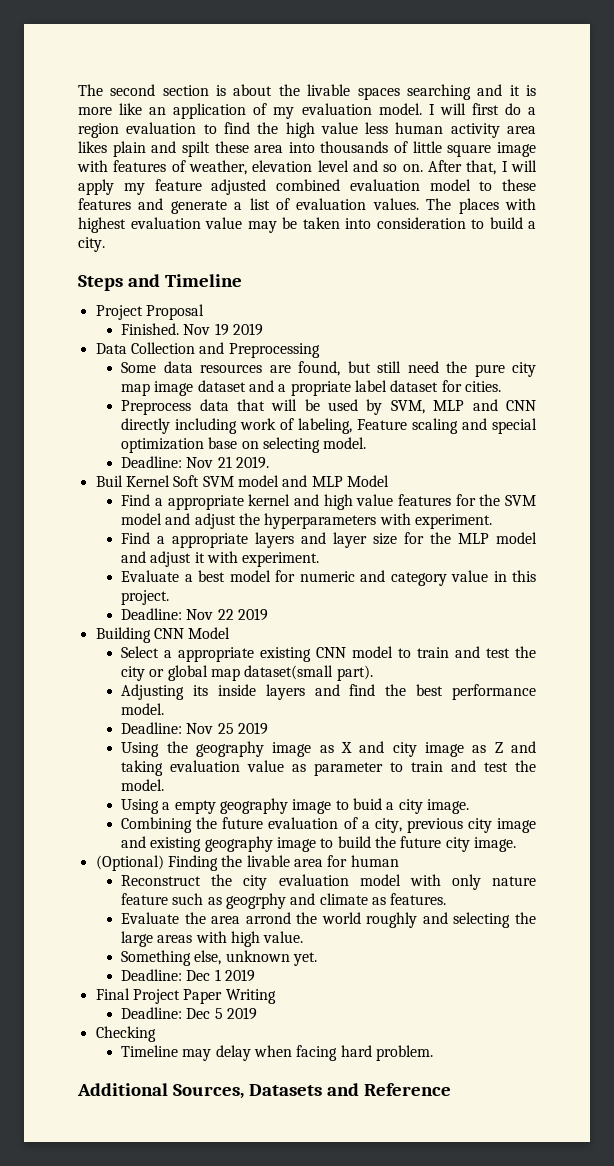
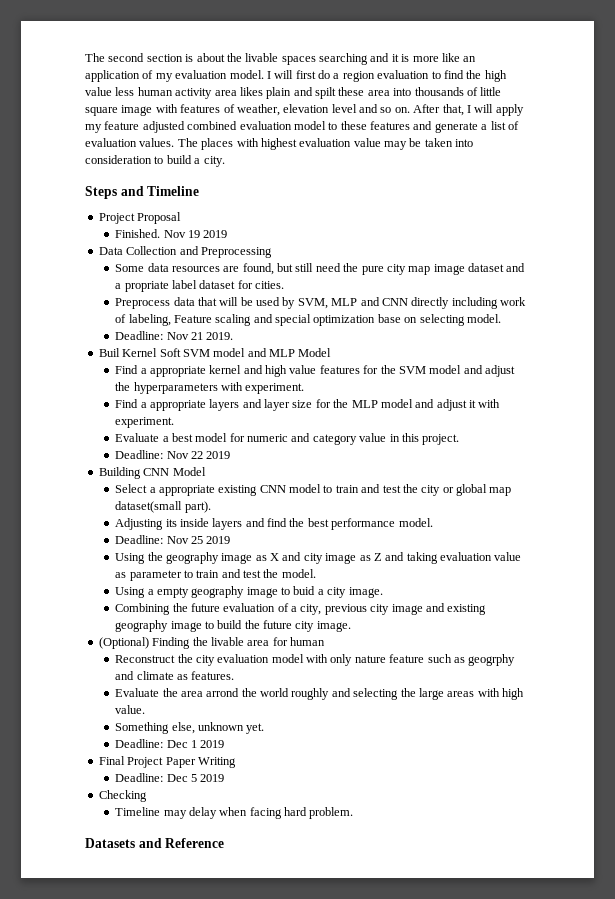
- Additional Sources, Datasets and Reference
+ Datasets and Reference

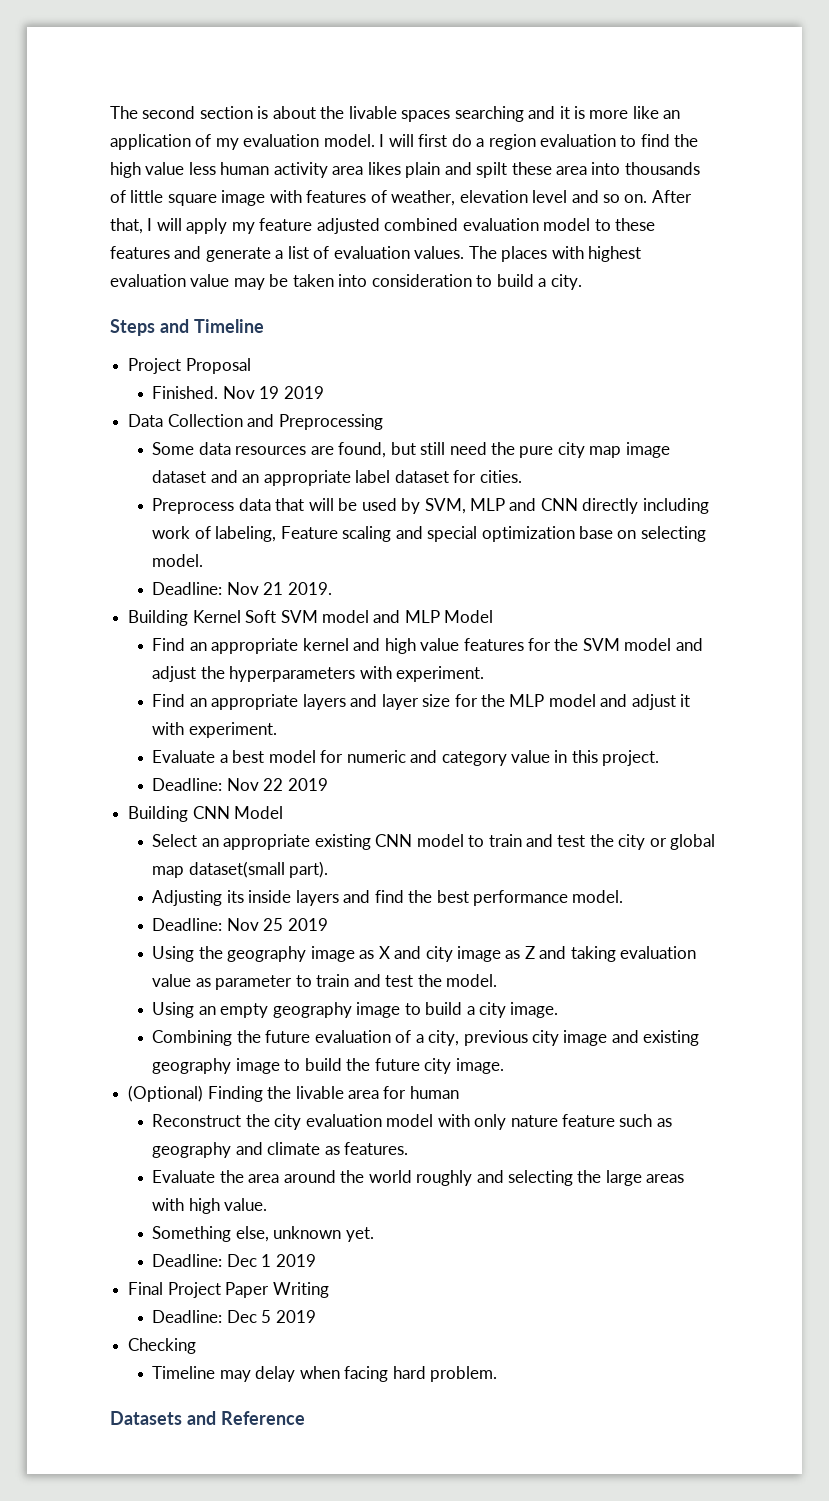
- Some data resources are found, but still need the pure city map image dataset and a propriate label dataset for cities.
+ Some data resources are found, but still need the pure city map image dataset and an appropriate label dataset for cities.
- Buil Kernel Soft SVM model and MLP Model
+ Building Kernel Soft SVM model and MLP Model
- Find a appropriate kernel and high value features for the SVM model and adjust the hyperparameters with experiment.
+ Find an appropriate kernel and high value features for the SVM model and adjust the hyperparameters with experiment.
- Find a appropriate layers and layer size for the MLP model and adjust it with experiment.
+ Find an appropriate layers and layer size for the MLP model and adjust it with experiment.
- Select a appropriate existing CNN model to train and test the city or global map dataset(small part).
+ Select an appropriate existing CNN model to train and test the city or global map dataset(small part).
- Using a empty geography image to buid a city image.
+ Using an empty geography image to build a city image.
- Reconstruct the city evaluation model with only nature feature such as geogrphy and climate as features.
+ Reconstruct the city evaluation model with only nature feature such as geography and climate as features.
- Evaluate the area arrond the world roughly and selecting the large areas with high value.
+ Evaluate the area around the world roughly and selecting the large areas with high value.

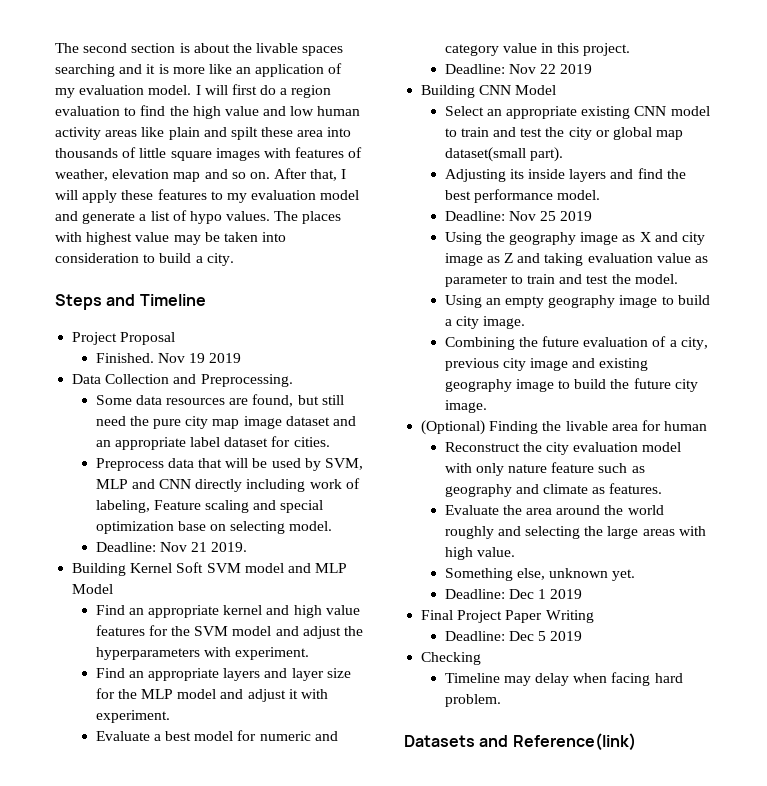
- I will first do a region evaluation to find the high value less human activity area likes plain and spilt these area into thousands of little square image with features of weather, elevation level and so on.
+ I will first do a region evaluation to find the high value and low human activity areas like plain and spilt these area into thousands of little square images with features of weather, elevation map and so on.
- After that, I will apply my feature adjusted combined evaluation model to these features and generate a list of evaluation values.
+ After that, I will apply these features to my evaluation model and generate a list of hypo values.
- The places with highest evaluation value may be taken into consideration to build a city.
+ The places with highest value may be taken into consideration to build a city.
- Data Collection and Preprocessing
+ Data Collection and Preprocessing.
- Datasets and Reference
+ Datasets and Reference(link)

